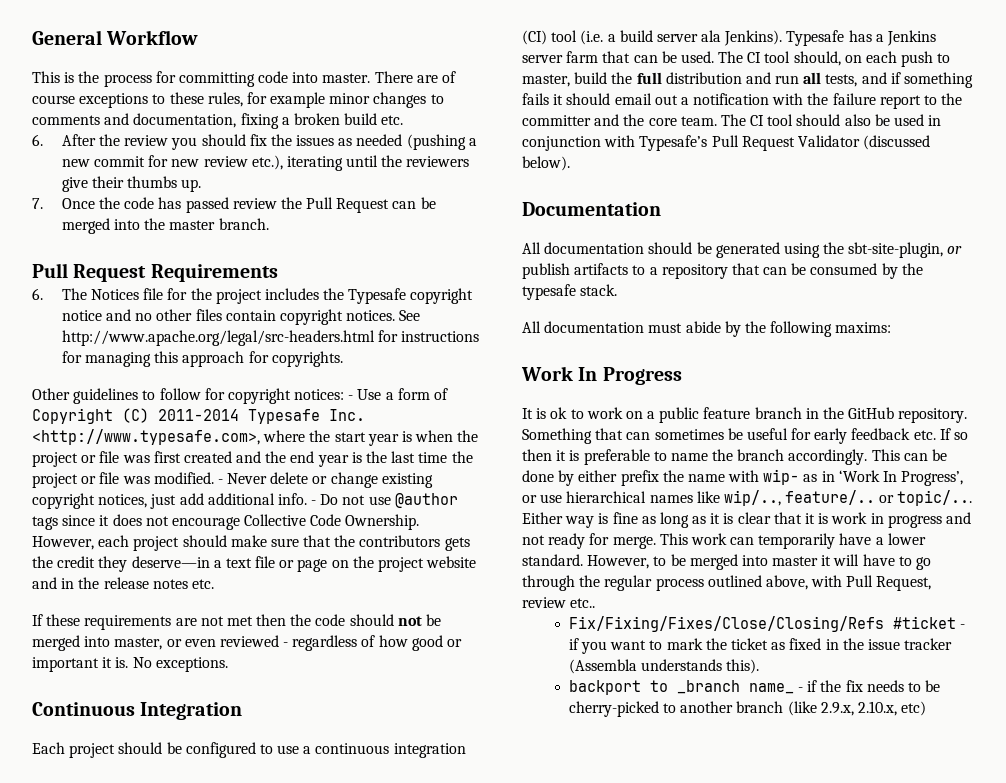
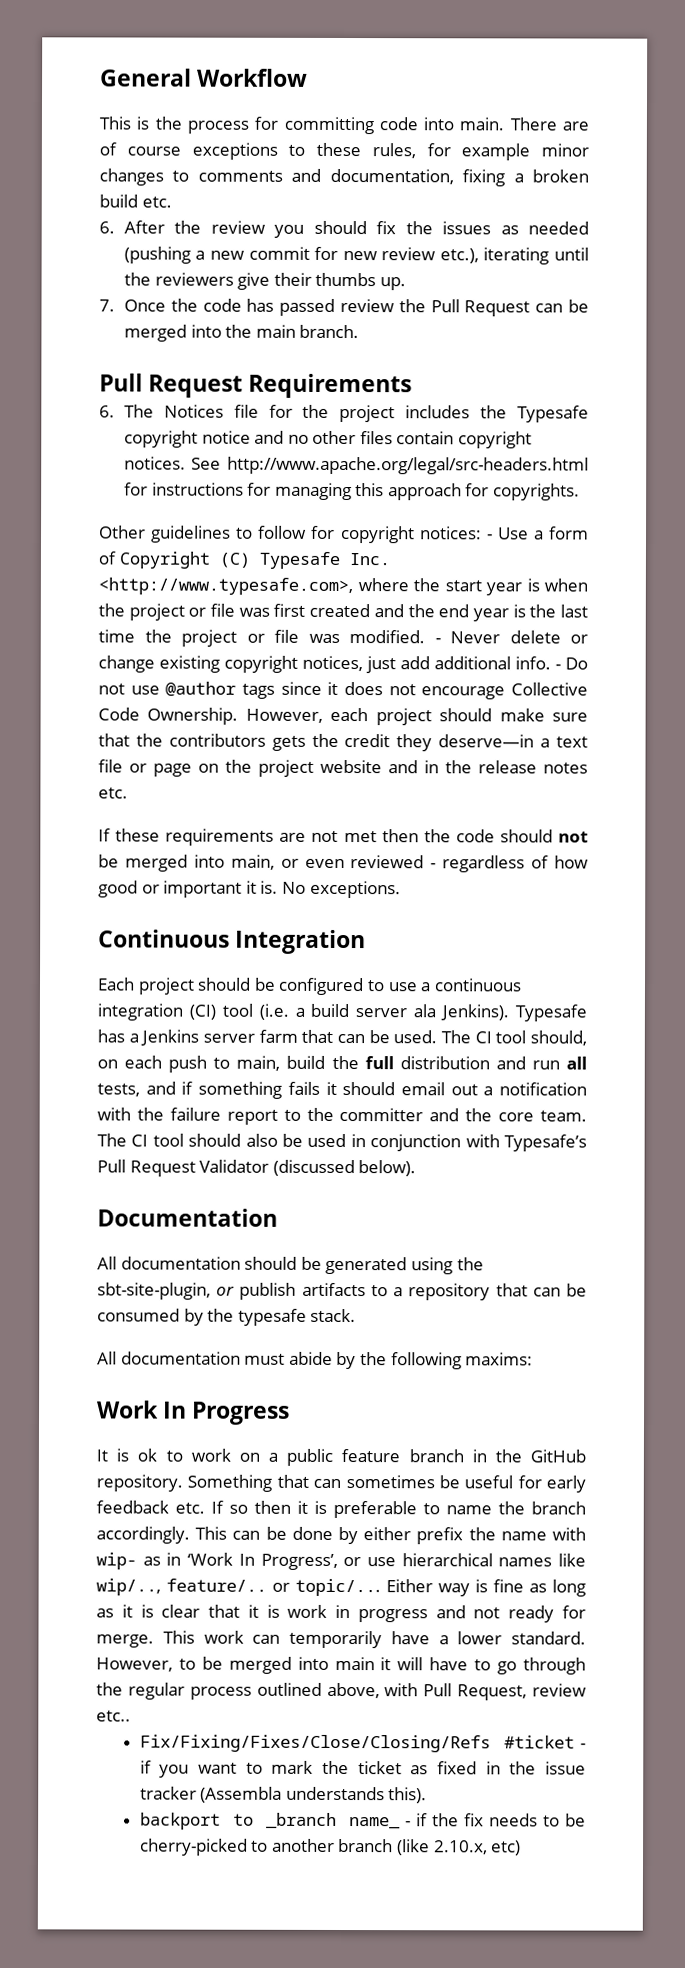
- This is the process for committing code into master.
+ This is the process for committing code into main.
- 7. Once the code has passed review the Pull Request can be merged into the master branch.
+ 7. Once the code has passed review the Pull Request can be merged into the main branch.
- Other guidelines to follow for copyright notices: - Use a form of Copyright (C) 2011-2014 Typesafe Inc. <http://www.typesafe.com>, where the start year is when the project or file was first created and the end year is the last time the project or file was modified.
+ Other guidelines to follow for copyright notices: - Use a form of Copyright (C) Typesafe Inc. <http://www.typesafe.com>, where the start year is when the project or file was first created and the end year is the last time the project or file was modified.
- If these requirements are not met then the code should not be merged into master, or even reviewed - regardless of how good or important it is.
+ If these requirements are not met then the code should not be merged into main, or even reviewed - regardless of how good or important it is.
- The CI tool should, on each push to master, build the full distribution and run all tests, and if something fails it should email out a notification with the failure report to the committer and the core team.
+ The CI tool should, on each push to main, build the full distribution and run all tests, and if something fails it should email out a notification with the failure report to the committer and the core team.
- However, to be merged into master it will have to go through the regular process outlined above, with Pull Request, review etc..
+ However, to be merged into main it will have to go through the regular process outlined above, with Pull Request, review etc..
- backport to _branch name_ - if the fix needs to be cherry-picked to another branch (like 2.9.x, 2.10.x, etc)
+ backport to _branch name_ - if the fix needs to be cherry-picked to another branch (like 2.10.x, etc)

